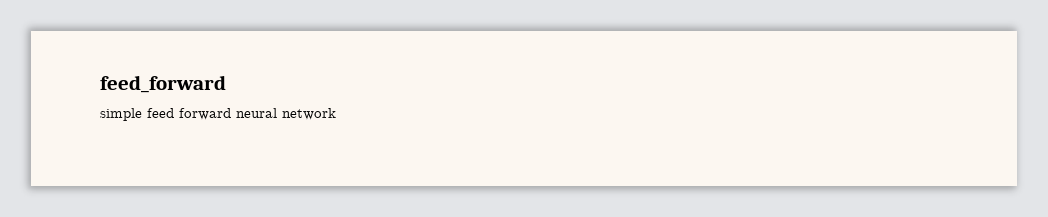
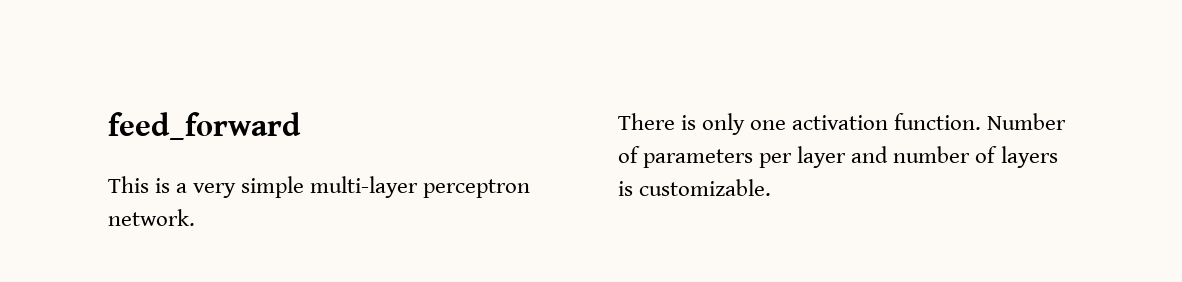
- simple feed forward neural network
+ This is a very simple multi-layer perceptron network.
+ There is only one activation function. Number of parameters per layer and number of layers is customizable.

